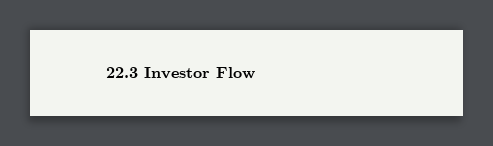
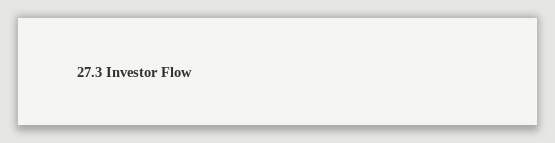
- 22.3 Investor Flow
+ 27.3 Investor Flow

